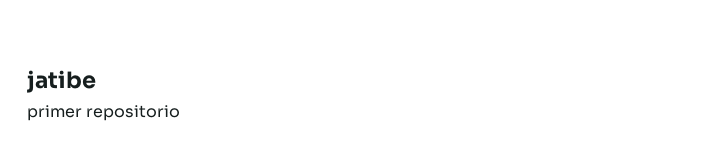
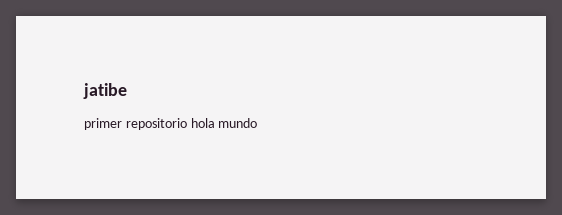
- primer repositorio
+ primer repositorio hola mundo

